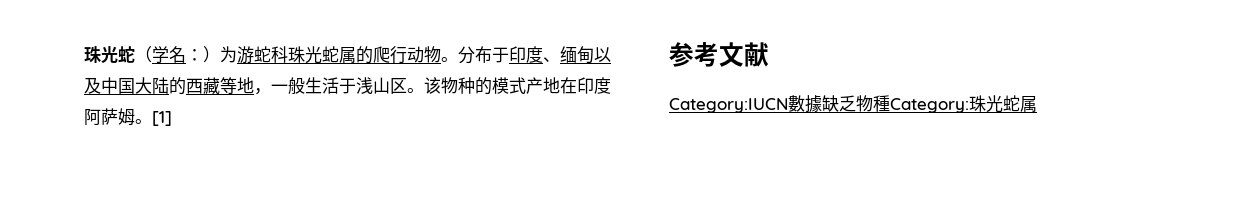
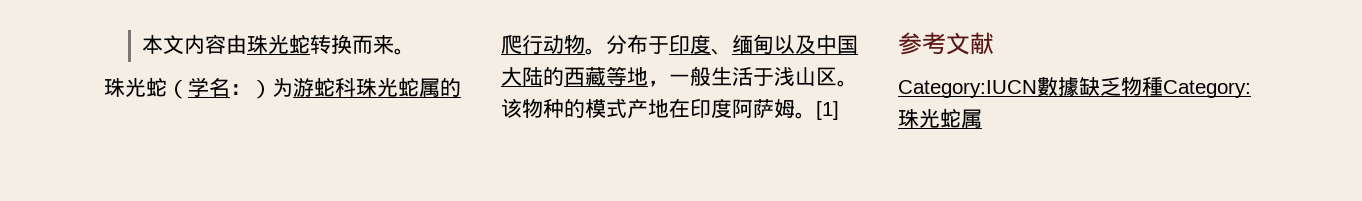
+ 本文内容由珠光蛇转换而来。

